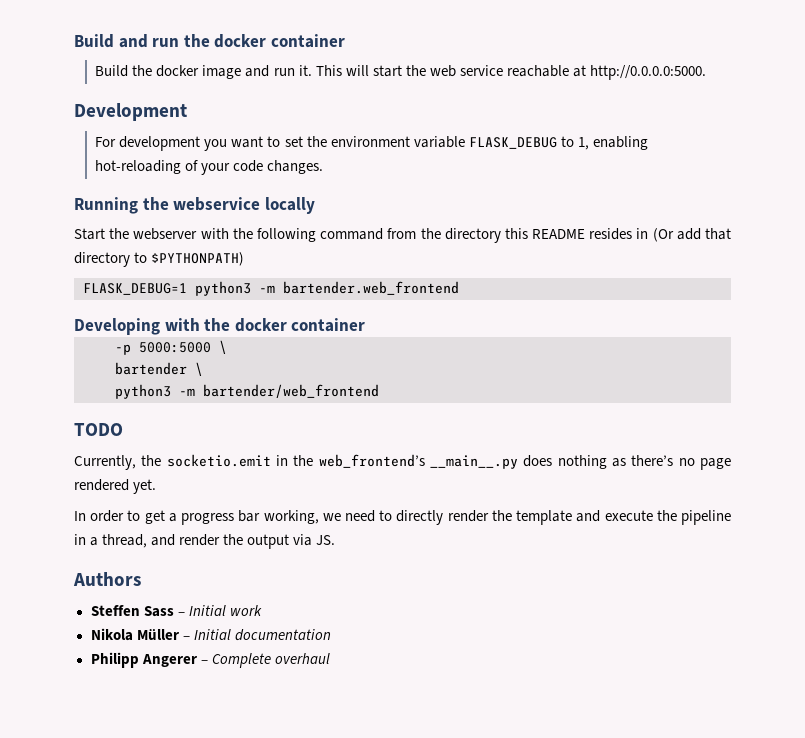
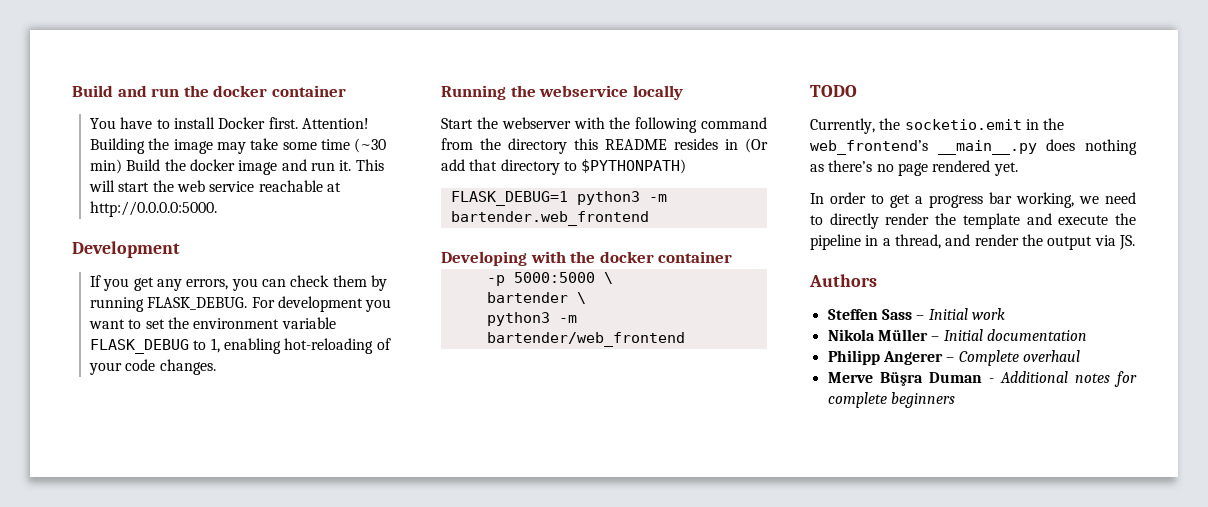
- Build the docker image and run it.
+ You have to install Docker first. Attention! Building the image may take some time (~30 min) Build the docker image and run it.
+ If you get any errors, you can check them by running FLASK_DEBUG.
+ Merve Büşra Duman - Additional notes for complete beginners

